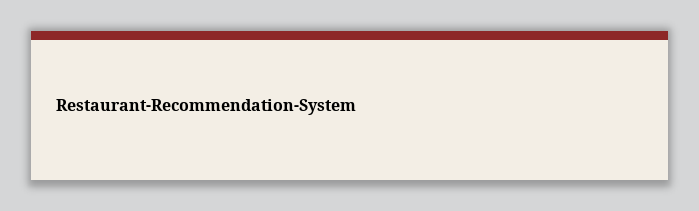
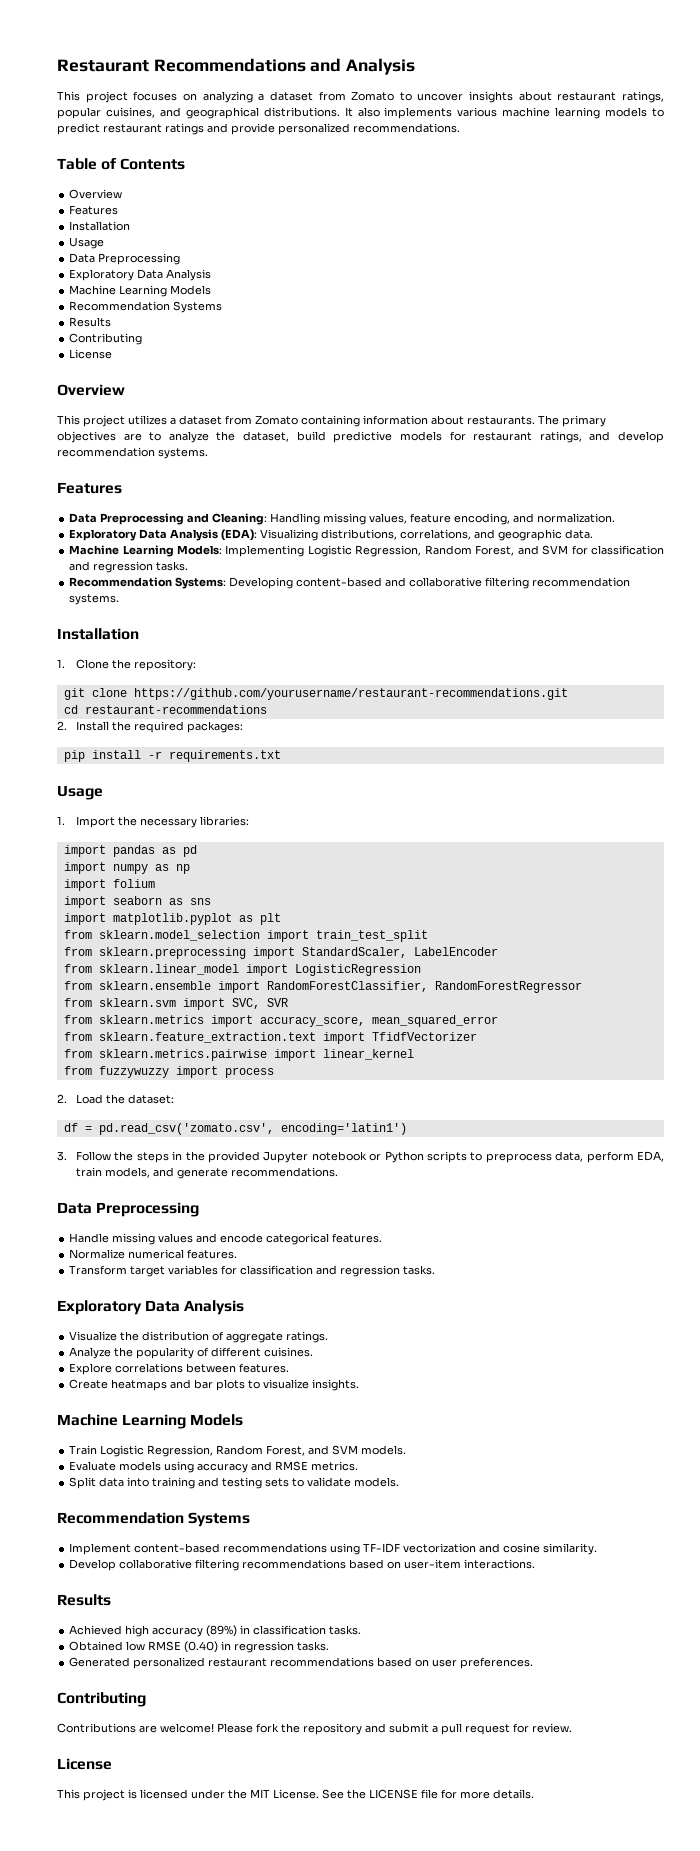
- Restaurant-Recommendation-System
+ Restaurant Recommendations and Analysis
+ This project focuses on analyzing a dataset from Zomato to uncover insights about restaurant ratings, popular cuisines, and geographical distributions. It also implements various machine learning models to predict restaurant ratings and provide personalized recommendations.
+ Table of Contents
+ Overview
+ Features
+ Installation
+ Usage
+ Data Preprocessing
+ Exploratory Data Analysis
+ Machine Learning Models
+ Recommendation Systems
+ Results
+ Contributing
+ License
+ Overview
+ This project utilizes a dataset from Zomato containing information about restaurants. The primary objectives are to analyze the dataset, build predictive models for restaurant ratings, and develop recommendation systems.
+ Features
+ Data Preprocessing and Cleaning: Handling missing values, feature encoding, and normalization.
+ Exploratory Data Analysis (EDA): Visualizing distributions, correlations, and geographic data.
+ Machine Learning Models: Implementing Logistic Regression, Random Forest, and SVM for classification and regression tasks.
+ Recommendation Systems: Developing content-based and collaborative filtering recommendation systems.
+ Installation
+ 1. Clone the repository:
+ git clone https://github.com/yourusername/restaurant-recommendations.git
+ cd restaurant-recommendations
+ 2. Install the required packages:
+ pip install -r requirements.txt
+ Usage
+ 1. Import the necessary libraries:
+ import pandas as pd
+ import numpy as np
+ import folium
+ import seaborn as sns
+ import matplotlib.pyplot as plt
+ from sklearn.model_selection import train_test_split
+ from sklearn.preprocessing import StandardScaler, LabelEncoder
+ from sklearn.linear_model import LogisticRegression
+ from sklearn.ensemble import RandomForestClassifier, RandomForestRegressor
+ from sklearn.svm import SVC, SVR
+ from sklearn.metrics import accuracy_score, mean_squared_error
+ from sklearn.feature_extraction.text import TfidfVectorizer
+ from sklearn.metrics.pairwise import linear_kernel
+ from fuzzywuzzy import process
+ 2. Load the dataset:
+ df = pd.read_csv('zomato.csv', encoding='latin1')
+ 3. Follow the steps in the provided Jupyter notebook or Python scripts to preprocess data, perform EDA, train models, and generate recommendations.
+ Data Preprocessing
+ Handle missing values and encode categorical features.
+ Normalize numerical features.
+ Transform target variables for classification and regression tasks.
+ Exploratory Data Analysis
+ Visualize the distribution of aggregate ratings.
+ Analyze the popularity of different cuisines.
+ Explore correlations between features.
+ Create heatmaps and bar plots to visualize insights.
+ Machine Learning Models
+ Train Logistic Regression, Random Forest, and SVM models.
+ Evaluate models using accuracy and RMSE metrics.
+ Split data into training and testing sets to validate models.
+ Recommendation Systems
+ Implement content-based recommendations using TF-IDF vectorization and cosine similarity.
+ Develop collaborative filtering recommendations based on user-item interactions.
+ Results
+ Achieved high accuracy (89%) in classification tasks.
+ Obtained low RMSE (0.40) in regression tasks.
+ Generated personalized restaurant recommendations based on user preferences.
+ Contributing
+ Contributions are welcome! Please fork the repository and submit a pull request for review.
+ License
+ This project is licensed under the MIT License. See the LICENSE file for more details.

